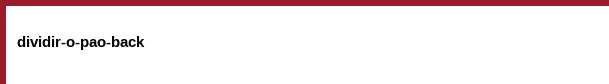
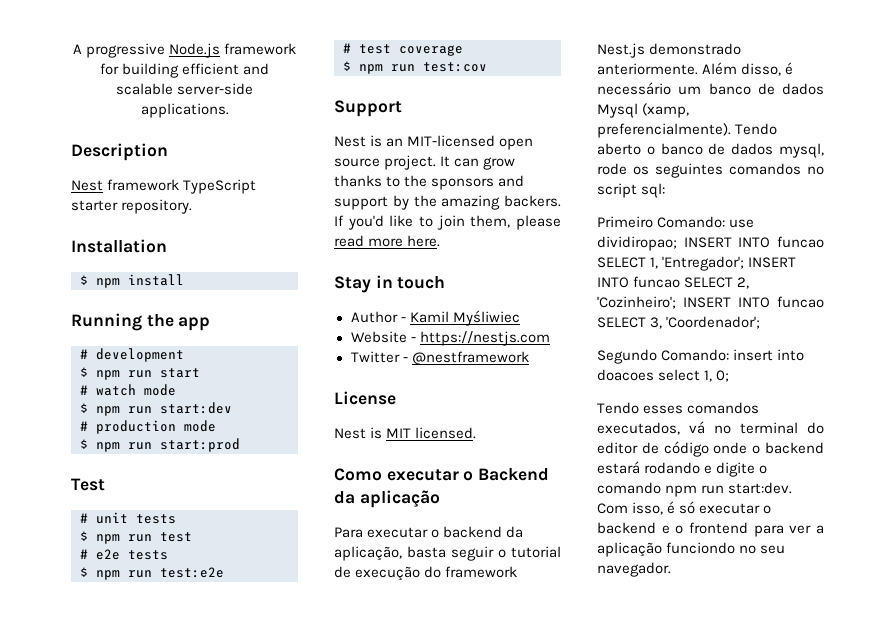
- dividir-o-pao-back
+ A progressive Node.js framework for building efficient and scalable server-side applications.
+ Description
+ Nest framework TypeScript starter repository.
+ Installation
+ $ npm install
+ Running the app
+ # development
+ $ npm run start
+ # watch mode
+ $ npm run start:dev
+ # production mode
+ $ npm run start:prod
+ Test
+ # unit tests
+ $ npm run test
+ # e2e tests
+ $ npm run test:e2e
+ # test coverage
+ $ npm run test:cov
+ Support
+ Nest is an MIT-licensed open source project. It can grow thanks to the sponsors and support by the amazing backers. If you'd like to join them, please read more here.
+ Stay in touch
+ Author - Kamil Myśliwiec
+ Website - https://nestjs.com
+ Twitter - @nestframework
+ License
+ Nest is MIT licensed.
+ Como executar o Backend da aplicação
+ Para executar o backend da aplicação, basta seguir o tutorial de execução do framework Nest.js demonstrado anteriormente. Além disso, é necessário um banco de dados Mysql (xamp, preferencialmente). Tendo aberto o banco de dados mysql, rode os seguintes comandos no script sql:
+ Primeiro Comando: use dividiropao; INSERT INTO funcao SELECT 1, 'Entregador'; INSERT INTO funcao SELECT 2, 'Cozinheiro'; INSERT INTO funcao SELECT 3, 'Coordenador';
+ Segundo Comando: insert into doacoes select 1, 0;
+ Tendo esses comandos executados, vá no terminal do editor de código onde o backend estará rodando e digite o comando npm run start:dev. Com isso, é só executar o backend e o frontend para ver a aplicação funciondo no seu navegador.

